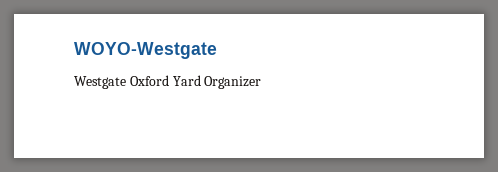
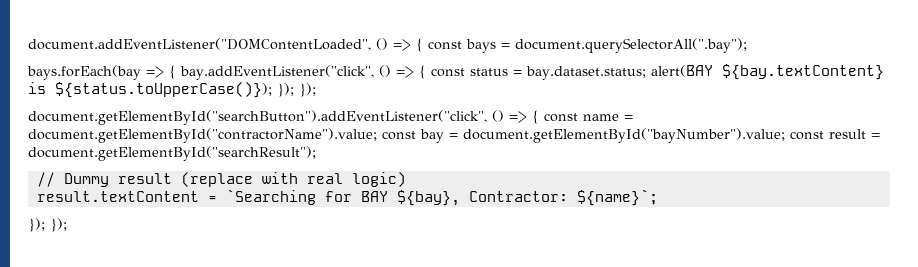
- WOYO-Westgate
- Westgate Oxford Yard Organizer
+ document.addEventListener("DOMContentLoaded", () => { const bays = document.querySelectorAll(".bay");
+ bays.forEach(bay => { bay.addEventListener("click", () => { const status = bay.dataset.status; alert(BAY ${bay.textContent} is ${status.toUpperCase()}); }); });
+ document.getElementById("searchButton").addEventListener("click", () => { const name = document.getElementById("contractorName").value; const bay = document.getElementById("bayNumber").value; const result = document.getElementById("searchResult");
+ // Dummy result (replace with real logic)
+ result.textContent = `Searching for BAY ${bay}, Contractor: ${name}`;
+ }); });

